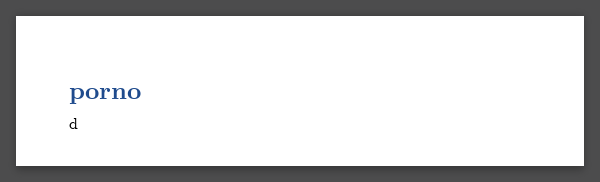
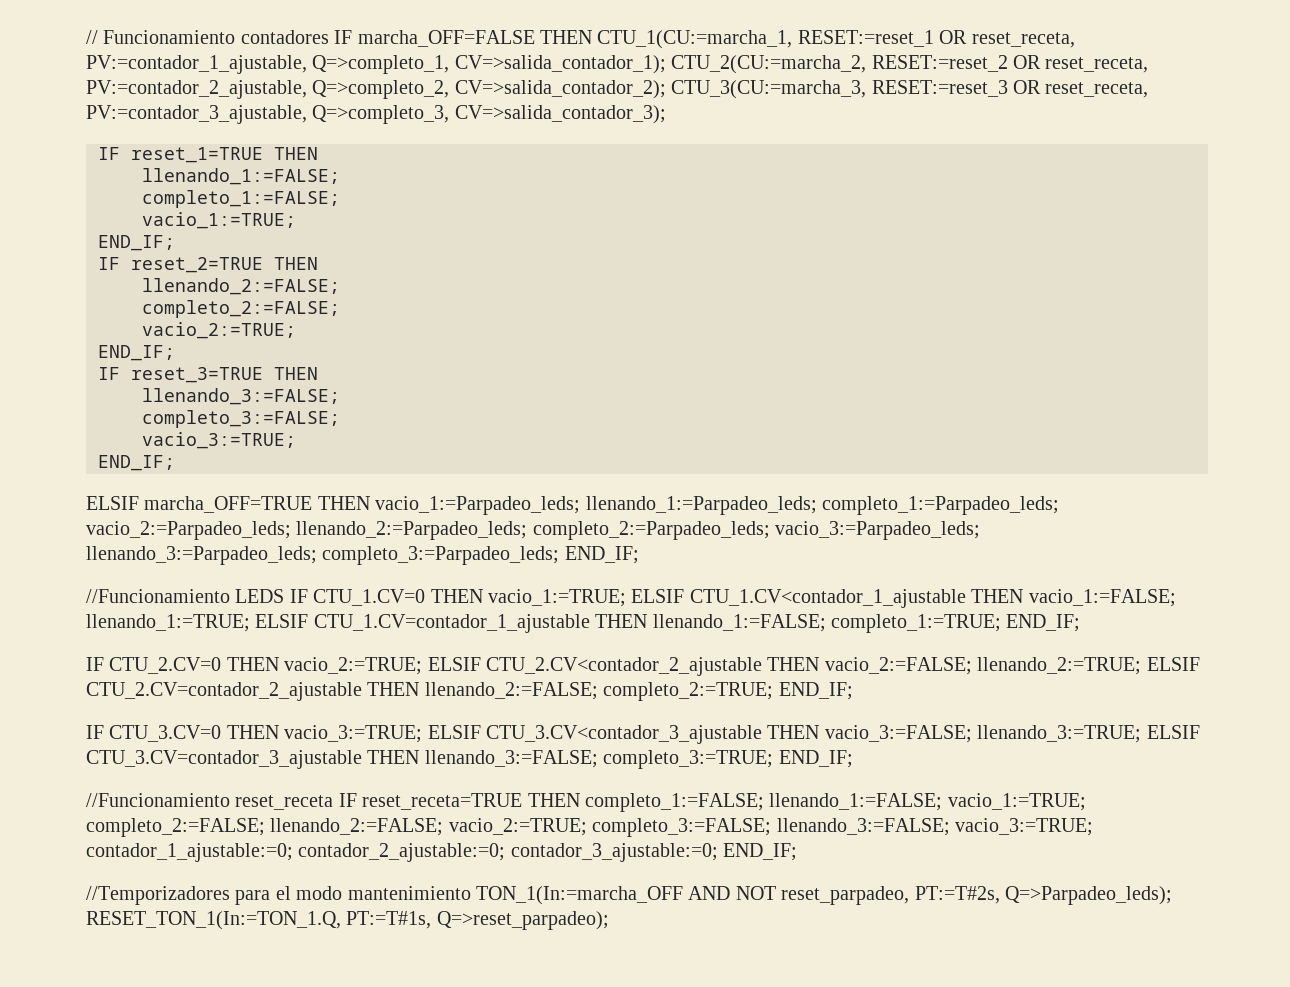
- porno
- d
+ // Funcionamiento contadores IF marcha_OFF=FALSE THEN CTU_1(CU:=marcha_1, RESET:=reset_1 OR reset_receta, PV:=contador_1_ajustable, Q=>completo_1, CV=>salida_contador_1); CTU_2(CU:=marcha_2, RESET:=reset_2 OR reset_receta, PV:=contador_2_ajustable, Q=>completo_2, CV=>salida_contador_2); CTU_3(CU:=marcha_3, RESET:=reset_3 OR reset_receta, PV:=contador_3_ajustable, Q=>completo_3, CV=>salida_contador_3);
+ IF reset_1=TRUE THEN
+ llenando_1:=FALSE;
+ completo_1:=FALSE;
+ vacio_1:=TRUE;
+ END_IF;
+ IF reset_2=TRUE THEN
+ llenando_2:=FALSE;
+ completo_2:=FALSE;
+ vacio_2:=TRUE;
+ END_IF;
+ IF reset_3=TRUE THEN
+ llenando_3:=FALSE;
+ completo_3:=FALSE;
+ vacio_3:=TRUE;
+ END_IF;
+ ELSIF marcha_OFF=TRUE THEN vacio_1:=Parpadeo_leds; llenando_1:=Parpadeo_leds; completo_1:=Parpadeo_leds; vacio_2:=Parpadeo_leds; llenando_2:=Parpadeo_leds; completo_2:=Parpadeo_leds; vacio_3:=Parpadeo_leds; llenando_3:=Parpadeo_leds; completo_3:=Parpadeo_leds; END_IF;
+ //Funcionamiento LEDS IF CTU_1.CV=0 THEN vacio_1:=TRUE; ELSIF CTU_1.CV<contador_1_ajustable THEN vacio_1:=FALSE; llenando_1:=TRUE; ELSIF CTU_1.CV=contador_1_ajustable THEN llenando_1:=FALSE; completo_1:=TRUE; END_IF;
+ IF CTU_2.CV=0 THEN vacio_2:=TRUE; ELSIF CTU_2.CV<contador_2_ajustable THEN vacio_2:=FALSE; llenando_2:=TRUE; ELSIF CTU_2.CV=contador_2_ajustable THEN llenando_2:=FALSE; completo_2:=TRUE; END_IF;
+ IF CTU_3.CV=0 THEN vacio_3:=TRUE; ELSIF CTU_3.CV<contador_3_ajustable THEN vacio_3:=FALSE; llenando_3:=TRUE; ELSIF CTU_3.CV=contador_3_ajustable THEN llenando_3:=FALSE; completo_3:=TRUE; END_IF;
+ //Funcionamiento reset_receta IF reset_receta=TRUE THEN completo_1:=FALSE; llenando_1:=FALSE; vacio_1:=TRUE; completo_2:=FALSE; llenando_2:=FALSE; vacio_2:=TRUE; completo_3:=FALSE; llenando_3:=FALSE; vacio_3:=TRUE; contador_1_ajustable:=0; contador_2_ajustable:=0; contador_3_ajustable:=0; END_IF;
+ //Temporizadores para el modo mantenimiento TON_1(In:=marcha_OFF AND NOT reset_parpadeo, PT:=T#2s, Q=>Parpadeo_leds); RESET_TON_1(In:=TON_1.Q, PT:=T#1s, Q=>reset_parpadeo);

